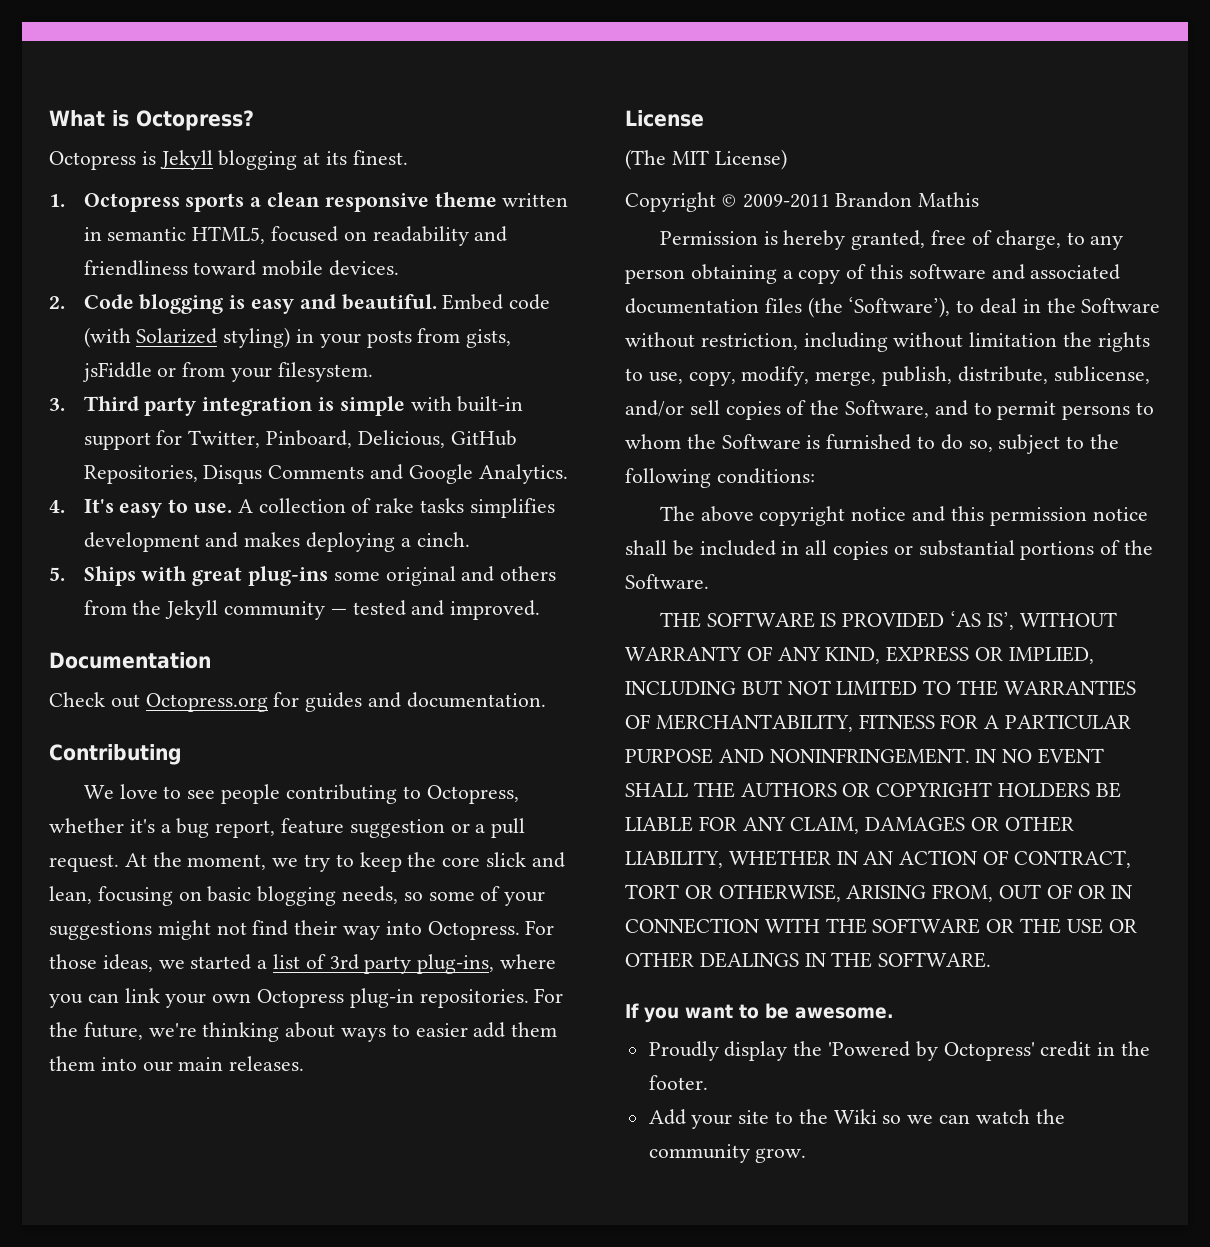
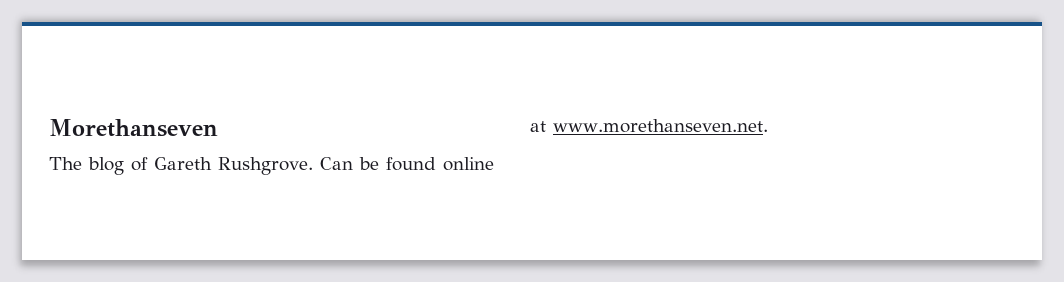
- What is Octopress?
- Octopress is Jekyll blogging at its finest.
- 1. Octopress sports a clean responsive theme written in semantic HTML5, focused on readability and friendliness toward mobile devices.
- 2. Code blogging is easy and beautiful. Embed code (with Solarized styling) in your posts from gists, jsFiddle or from your filesystem.
- 3. Third party integration is simple with built-in support for Twitter, Pinboard, Delicious, GitHub Repositories, Disqus Comments and Google Analytics.
- 4. It's easy to use. A collection of rake tasks simplifies development and makes deploying a cinch.
- 5. Ships with great plug-ins some original and others from the Jekyll community — tested and improved.
- Documentation
- Check out Octopress.org for guides and documentation.
- Contributing
- We love to see people contributing to Octopress, whether it's a bug report, feature suggestion or a pull request. At the moment, we try to keep the core slick and lean, focusing on basic blogging needs, so some of your suggestions might not find their way into Octopress. For those ideas, we started a list of 3rd party plug-ins, where you can link your own Octopress plug-in repositories. For the future, we're thinking about ways to easier add them them into our main releases.
- License
- (The MIT License)
- Copyright © 2009-2011 Brandon Mathis
- Permission is hereby granted, free of charge, to any person obtaining a copy of this software and associated documentation files (the ‘Software’), to deal in the Software without restriction, including without limitation the rights to use, copy, modify, merge, publish, distribute, sublicense, and/or sell copies of the Software, and to permit persons to whom the Software is furnished to do so, subject to the following conditions:
- The above copyright notice and this permission notice shall be included in all copies or substantial portions of the Software.
- THE SOFTWARE IS PROVIDED ‘AS IS’, WITHOUT WARRANTY OF ANY KIND, EXPRESS OR IMPLIED, INCLUDING BUT NOT LIMITED TO THE WARRANTIES OF MERCHANTABILITY, FITNESS FOR A PARTICULAR PURPOSE AND NONINFRINGEMENT. IN NO EVENT SHALL THE AUTHORS OR COPYRIGHT HOLDERS BE LIABLE FOR ANY CLAIM, DAMAGES OR OTHER LIABILITY, WHETHER IN AN ACTION OF CONTRACT, TORT OR OTHERWISE, ARISING FROM, OUT OF OR IN CONNECTION WITH THE SOFTWARE OR THE USE OR OTHER DEALINGS IN THE SOFTWARE.
- If you want to be awesome.
- Proudly display the 'Powered by Octopress' credit in the footer.
- Add your site to the Wiki so we can watch the community grow.
+ Morethanseven
+ The blog of Gareth Rushgrove. Can be found online at www.morethanseven.net.

